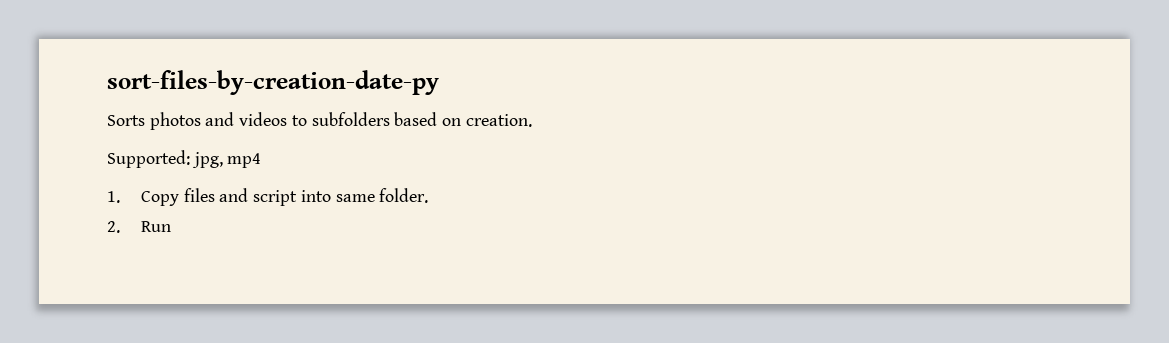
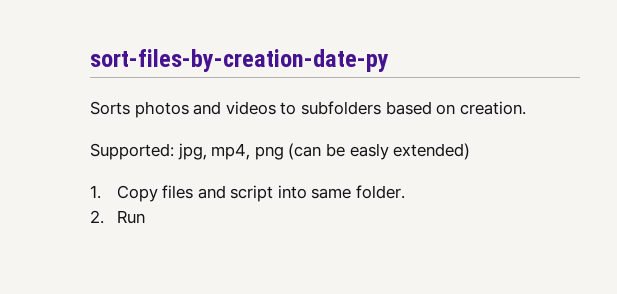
- Supported: jpg, mp4
+ Supported: jpg, mp4, png (can be easly extended)

